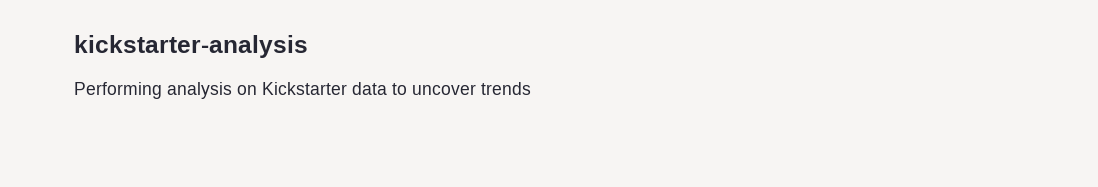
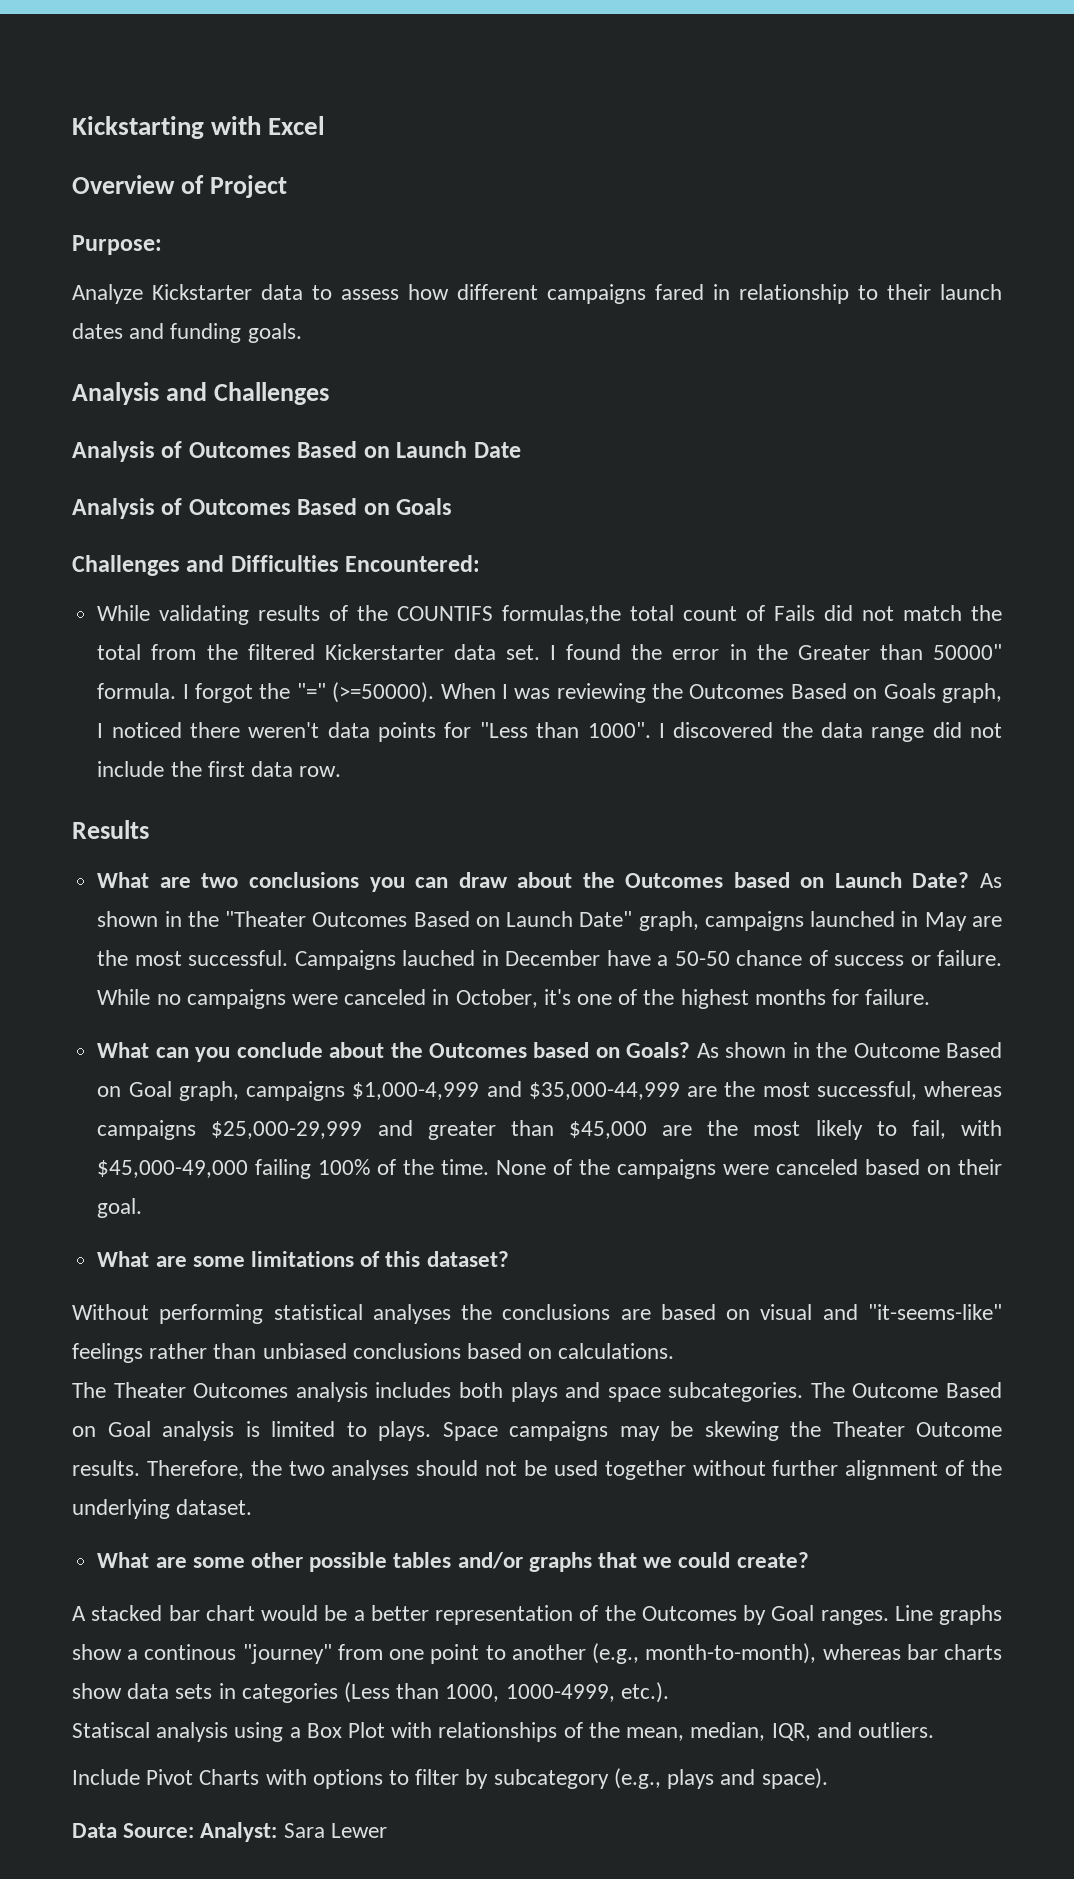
- kickstarter-analysis
- Performing analysis on Kickstarter data to uncover trends
+ Kickstarting with Excel
+ Overview of Project
+ Purpose:
+ Analyze Kickstarter data to assess how different campaigns fared in relationship to their launch dates and funding goals.
+ Analysis and Challenges
+ Analysis of Outcomes Based on Launch Date
+ Analysis of Outcomes Based on Goals
+ Challenges and Difficulties Encountered:
+ While validating results of the COUNTIFS formulas,the total count of Fails did not match the total from the filtered Kickerstarter data set. I found the error in the Greater than 50000" formula. I forgot the "=" (>=50000). When I was reviewing the Outcomes Based on Goals graph, I noticed there weren't data points for "Less than 1000". I discovered the data range did not include the first data row.
+ Results
+ What are two conclusions you can draw about the Outcomes based on Launch Date? As shown in the "Theater Outcomes Based on Launch Date" graph, campaigns launched in May are the most successful. Campaigns lauched in December have a 50-50 chance of success or failure. While no campaigns were canceled in October, it's one of the highest months for failure.
+ What can you conclude about the Outcomes based on Goals? As shown in the Outcome Based on Goal graph, campaigns $1,000-4,999 and $35,000-44,999 are the most successful, whereas campaigns $25,000-29,999 and greater than $45,000 are the most likely to fail, with $45,000-49,000 failing 100% of the time. None of the campaigns were canceled based on their goal.
+ What are some limitations of this dataset?
+ Without performing statistical analyses the conclusions are based on visual and "it-seems-like" feelings rather than unbiased conclusions based on calculations.
+ The Theater Outcomes analysis includes both plays and space subcategories. The Outcome Based on Goal analysis is limited to plays. Space campaigns may be skewing the Theater Outcome results. Therefore, the two analyses should not be used together without further alignment of the underlying dataset.
+ What are some other possible tables and/or graphs that we could create?
+ A stacked bar chart would be a better representation of the Outcomes by Goal ranges. Line graphs show a continous "journey" from one point to another (e.g., month-to-month), whereas bar charts show data sets in categories (Less than 1000, 1000-4999, etc.).
+ Statiscal analysis using a Box Plot with relationships of the mean, median, IQR, and outliers.
+ Include Pivot Charts with options to filter by subcategory (e.g., plays and space).
+ Data Source: Analyst: Sara Lewer

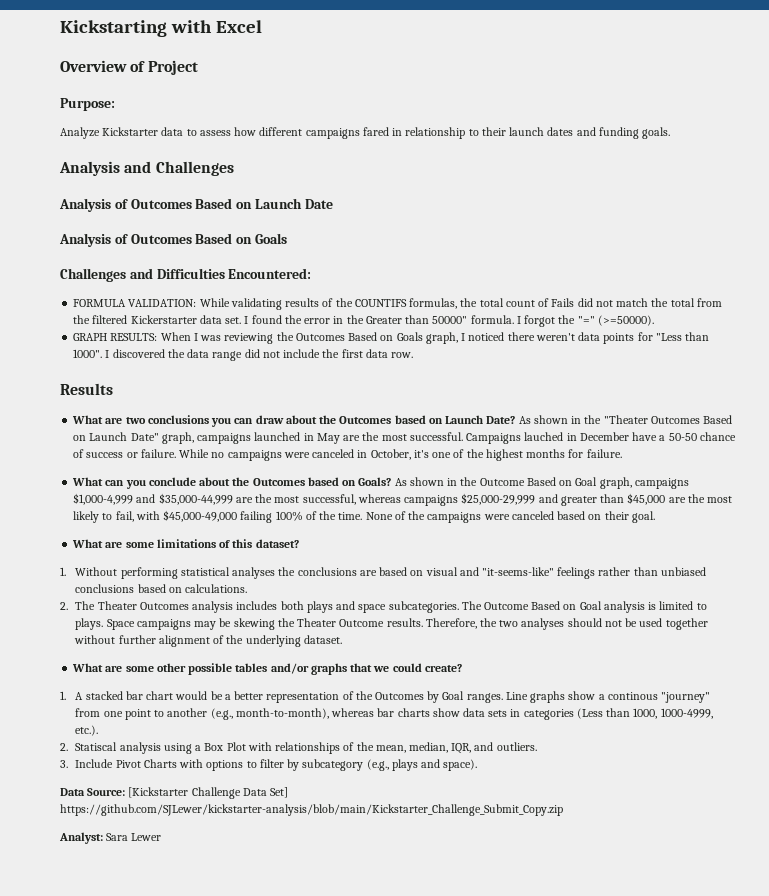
- While validating results of the COUNTIFS formulas,the total count of Fails did not match the total from the filtered Kickerstarter data set.
+ FORMULA VALIDATION: While validating results of the COUNTIFS formulas, the total count of Fails did not match the total from the filtered Kickerstarter data set.
- I forgot the "=" (>=50000). When I was reviewing the Outcomes Based on Goals graph, I noticed there weren't data points for "Less than 1000".
+ I forgot the "=" (>=50000).
+ GRAPH RESULTS: When I was reviewing the Outcomes Based on Goals graph, I noticed there weren't data points for "Less than 1000".
- Without performing statistical analyses the conclusions are based on visual and "it-seems-like" feelings rather than unbiased conclusions based on calculations.
+ 1. Without performing statistical analyses the conclusions are based on visual and "it-seems-like" feelings rather than unbiased conclusions based on calculations.
- The Theater Outcomes analysis includes both plays and space subcategories.
+ 2. The Theater Outcomes analysis includes both plays and space subcategories.
- A stacked bar chart would be a better representation of the Outcomes by Goal ranges.
+ 1. A stacked bar chart would be a better representation of the Outcomes by Goal ranges.
- Statiscal analysis using a Box Plot with relationships of the mean, median, IQR, and outliers.
+ 2. Statiscal analysis using a Box Plot with relationships of the mean, median, IQR, and outliers.
- Include Pivot Charts with options to filter by subcategory (e.g., plays and space).
+ 3. Include Pivot Charts with options to filter by subcategory (e.g., plays and space).
- Data Source: Analyst: Sara Lewer
+ Data Source: [Kickstarter Challenge Data Set] https://github.com/SJLewer/kickstarter-analysis/blob/main/Kickstarter_Challenge_Submit_Copy.zip
+ Analyst: Sara Lewer

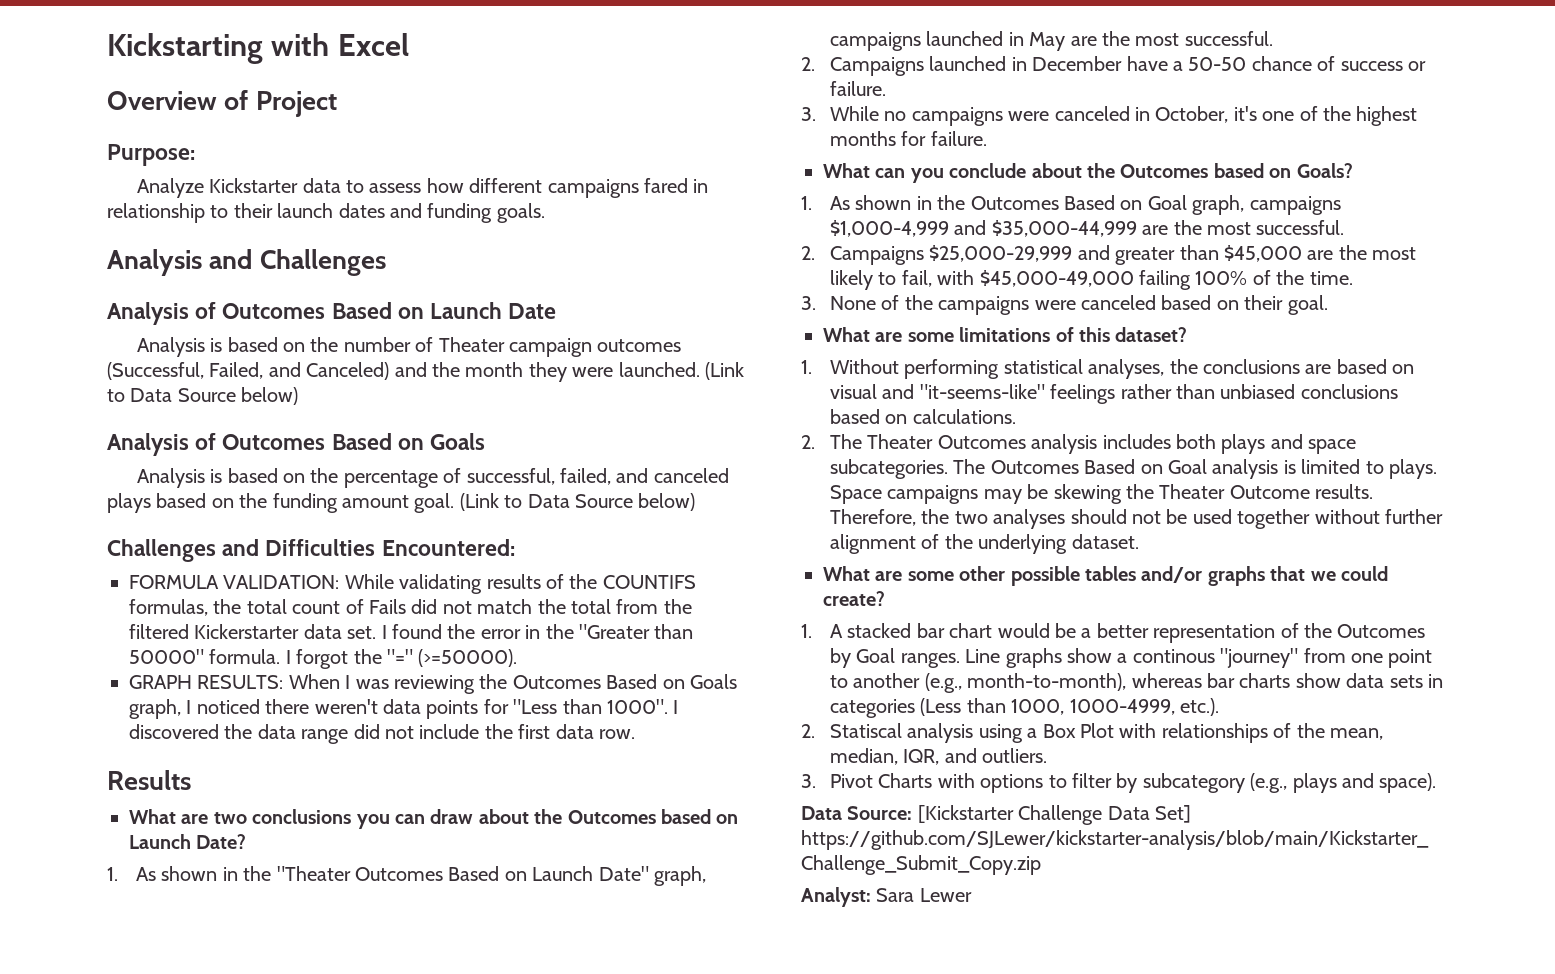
+ Analysis is based on the number of Theater campaign outcomes (Successful, Failed, and Canceled) and the month they were launched. (Link to Data Source below)
+ Analysis is based on the percentage of successful, failed, and canceled plays based on the funding amount goal. (Link to Data Source below)
- I found the error in the Greater than 50000" formula.
+ I found the error in the "Greater than 50000" formula.
- What are two conclusions you can draw about the Outcomes based on Launch Date? As shown in the "Theater Outcomes Based on Launch Date" graph, campaigns launched in May are the most successful. Campaigns lauched in December have a 50-50 chance of success or failure. While no campaigns were canceled in October, it's one of the highest months for failure.
+ What are two conclusions you can draw about the Outcomes based on Launch Date?
+ 1. As shown in the "Theater Outcomes Based on Launch Date" graph, campaigns launched in May are the most successful.
+ 2. Campaigns launched in December have a 50-50 chance of success or failure.
+ 3. While no campaigns were canceled in October, it's one of the highest months for failure.
- What can you conclude about the Outcomes based on Goals? As shown in the Outcome Based on Goal graph, campaigns $1,000-4,999 and $35,000-44,999 are the most successful, whereas campaigns $25,000-29,999 and greater than $45,000 are the most likely to fail, with $45,000-49,000 failing 100% of the time. None of the campaigns were canceled based on their goal.
+ What can you conclude about the Outcomes based on Goals?
+ 1. As shown in the Outcomes Based on Goal graph, campaigns $1,000-4,999 and $35,000-44,999 are the most successful.
+ 2. Campaigns $25,000-29,999 and greater than $45,000 are the most likely to fail, with $45,000-49,000 failing 100% of the time.
+ 3. None of the campaigns were canceled based on their goal.
- 1. Without performing statistical analyses the conclusions are based on visual and "it-seems-like" feelings rather than unbiased conclusions based on calculations.
+ 1. Without performing statistical analyses, the conclusions are based on visual and "it-seems-like" feelings rather than unbiased conclusions based on calculations.
- The Outcome Based on Goal analysis is limited to plays.
+ The Outcomes Based on Goal analysis is limited to plays.
- 3. Include Pivot Charts with options to filter by subcategory (e.g., plays and space).
+ 3. Pivot Charts with options to filter by subcategory (e.g., plays and space).

